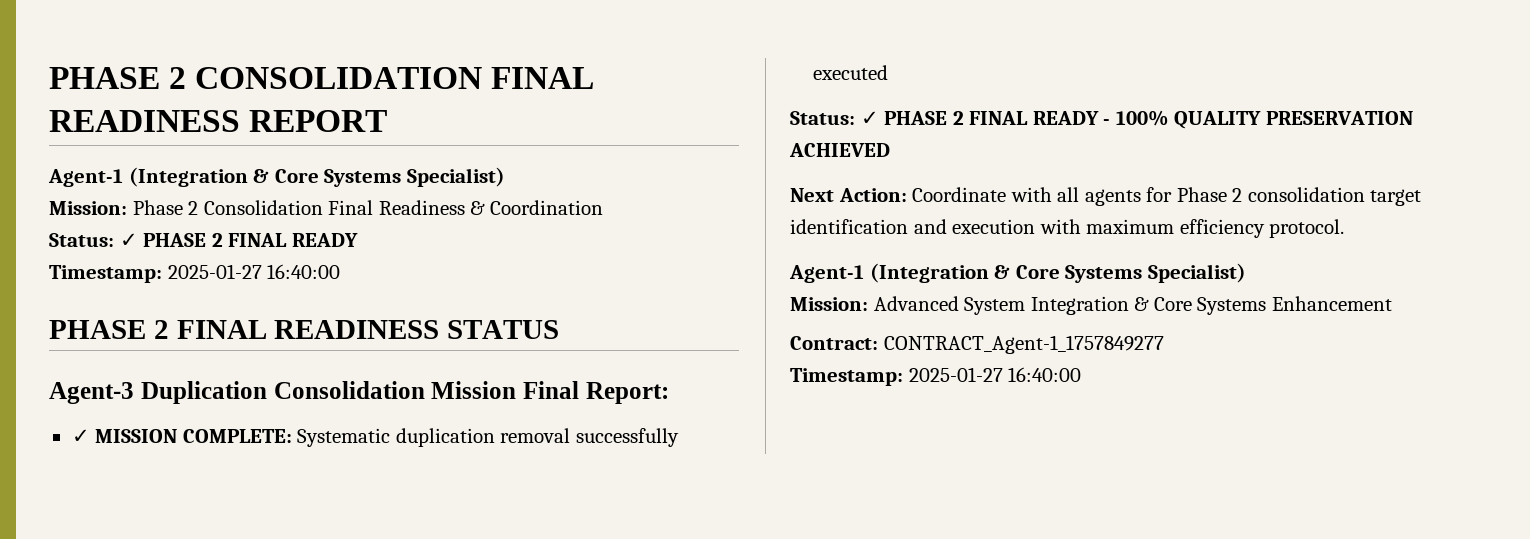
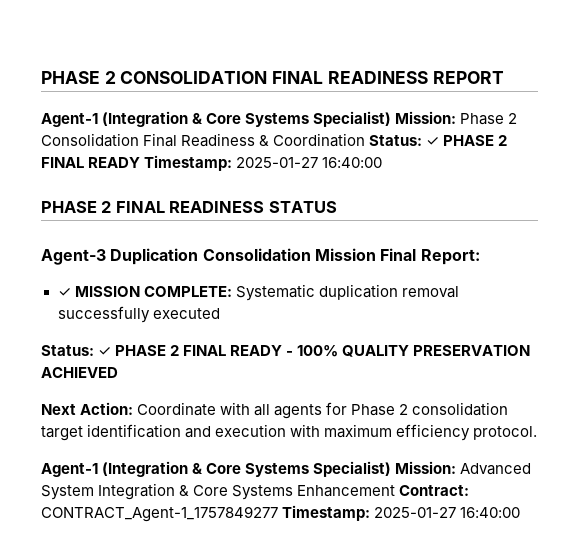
  PHASE 2 CONSOLIDATION FINAL READINESS REPORT
- Agent-1 (Integration & Core Systems Specialist)
- Mission: Phase 2 Consolidation Final Readiness & Coordination
- Status: ✓ PHASE 2 FINAL READY
- Timestamp: 2025-01-27 16:40:00
+ Agent-1 (Integration & Core Systems Specialist) Mission: Phase 2 Consolidation Final Readiness & Coordination Status: ✓ PHASE 2 FINAL READY Timestamp: 2025-01-27 16:40:00
  Next Action: Coordinate with all agents for Phase 2 consolidation target identification and execution with maximum efficiency protocol.
- Agent-1 (Integration & Core Systems Specialist)
- Mission: Advanced System Integration & Core Systems Enhancement
- Contract: CONTRACT_Agent-1_1757849277
- Timestamp: 2025-01-27 16:40:00
+ Agent-1 (Integration & Core Systems Specialist) Mission: Advanced System Integration & Core Systems Enhancement Contract: CONTRACT_Agent-1_1757849277 Timestamp: 2025-01-27 16:40:00

